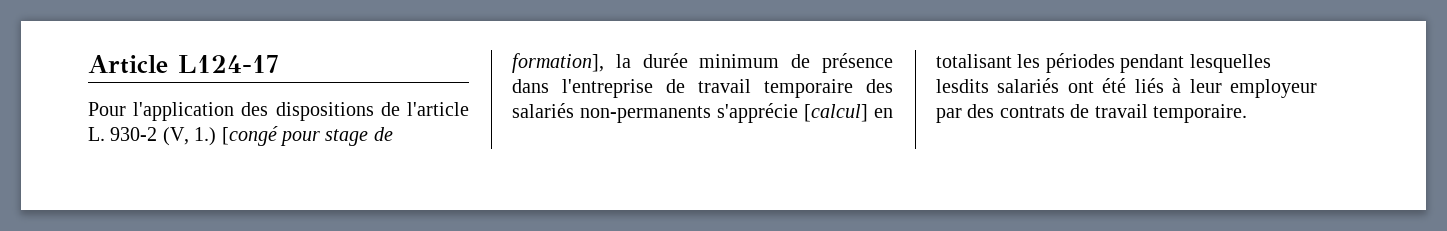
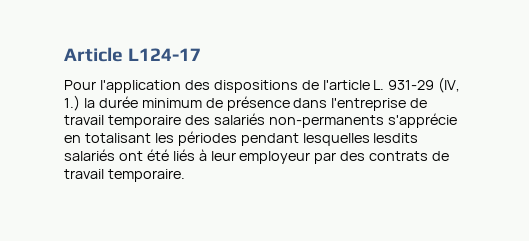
- Pour l'application des dispositions de l'article L. 930-2 (V, 1.) [congé pour stage de formation], la durée minimum de présence dans l'entreprise de travail temporaire des salariés non-permanents s'apprécie [calcul] en totalisant les périodes pendant lesquelles lesdits salariés ont été liés à leur employeur par des contrats de travail temporaire.
+ Pour l'application des dispositions de l'article L. 931-29 (IV, 1.) la durée minimum de présence dans l'entreprise de travail temporaire des salariés non-permanents s'apprécie en totalisant les périodes pendant lesquelles lesdits salariés ont été liés à leur employeur par des contrats de travail temporaire.

